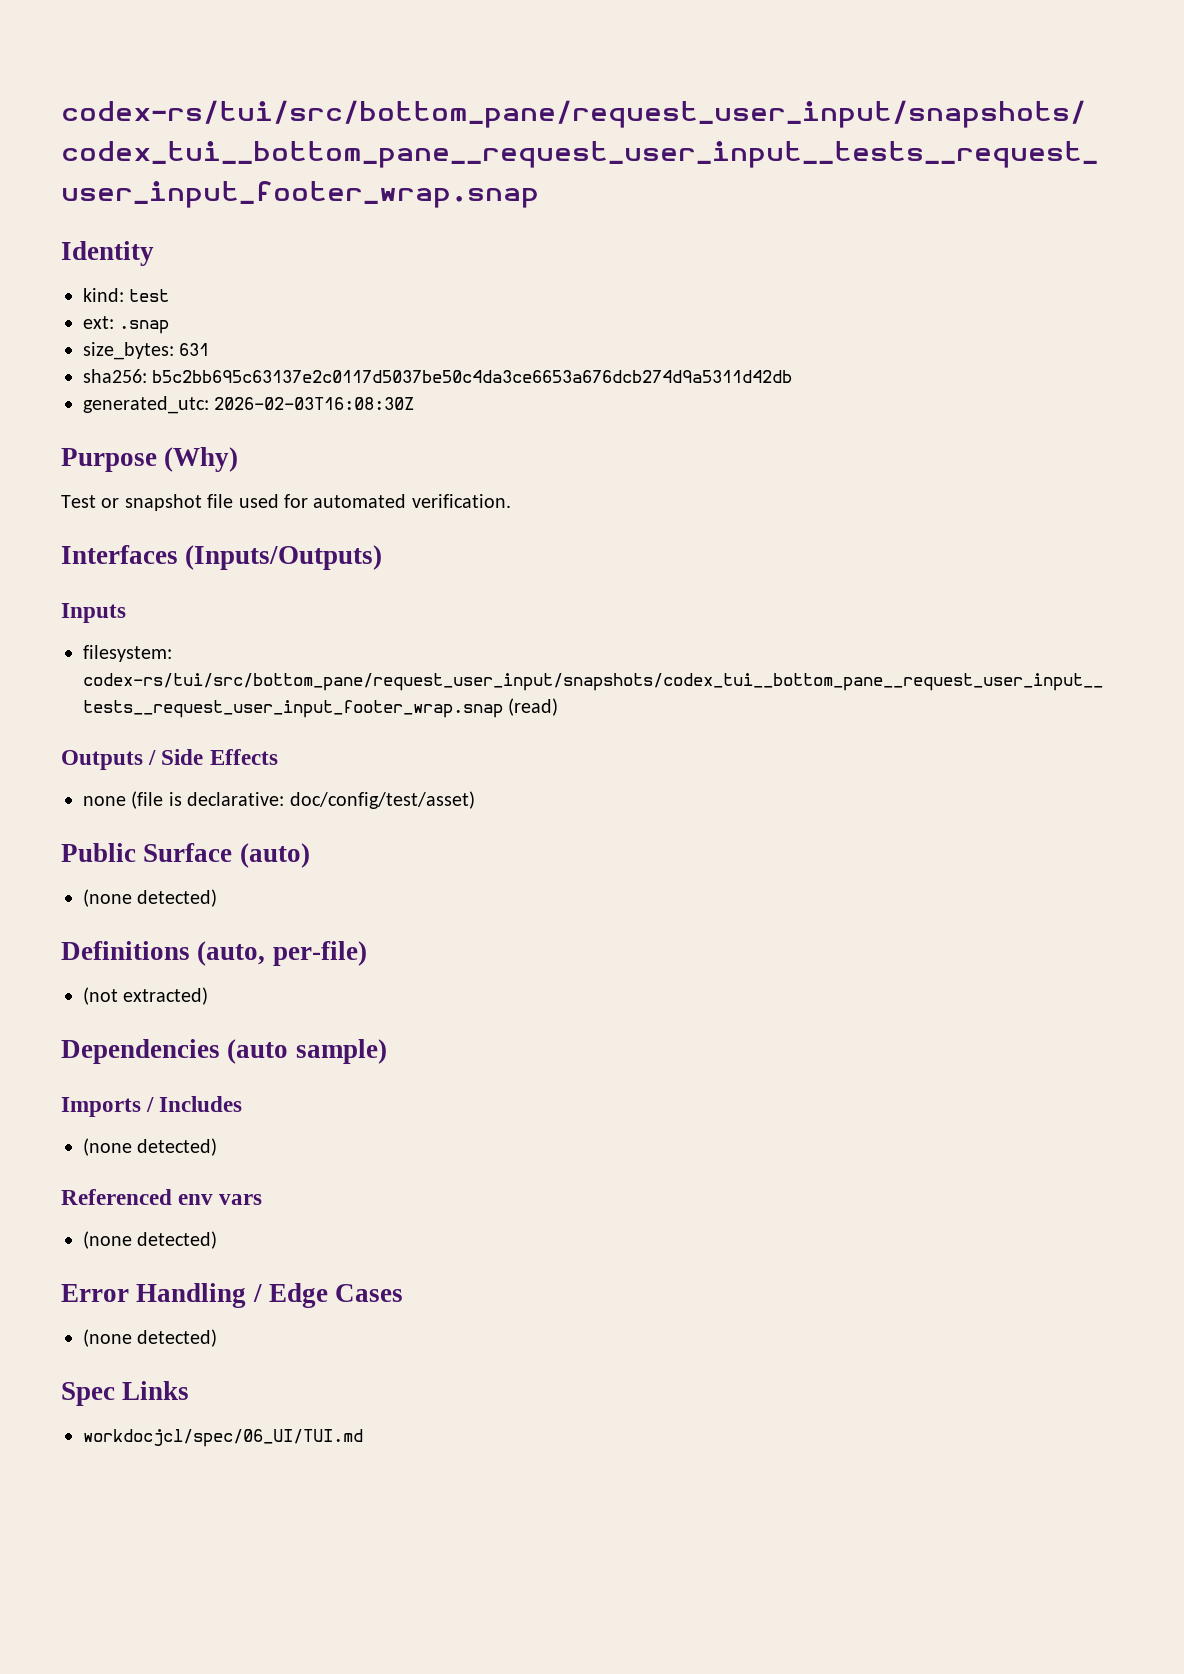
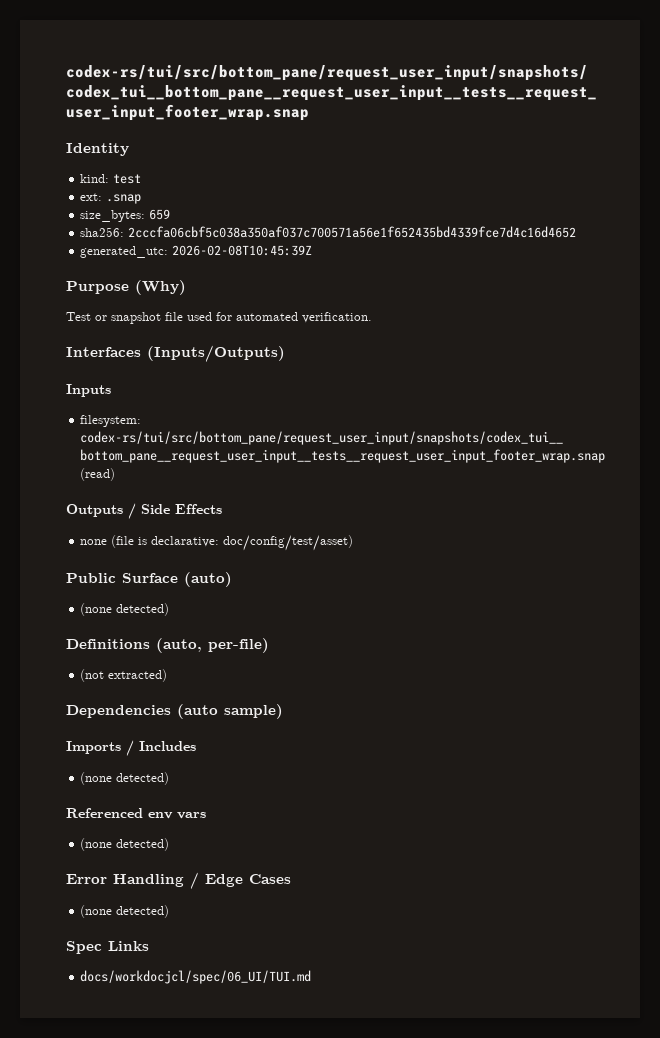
- size_bytes: 631
+ size_bytes: 659
- sha256: b5c2bb695c63137e2c0117d5037be50c4da3ce6653a676dcb274d9a5311d42db
+ sha256: 2cccfa06cbf5c038a350af037c700571a56e1f652435bd4339fce7d4c16d4652
- generated_utc: 2026-02-03T16:08:30Z
+ generated_utc: 2026-02-08T10:45:39Z
- workdocjcl/spec/06_UI/TUI.md
+ docs/workdocjcl/spec/06_UI/TUI.md

